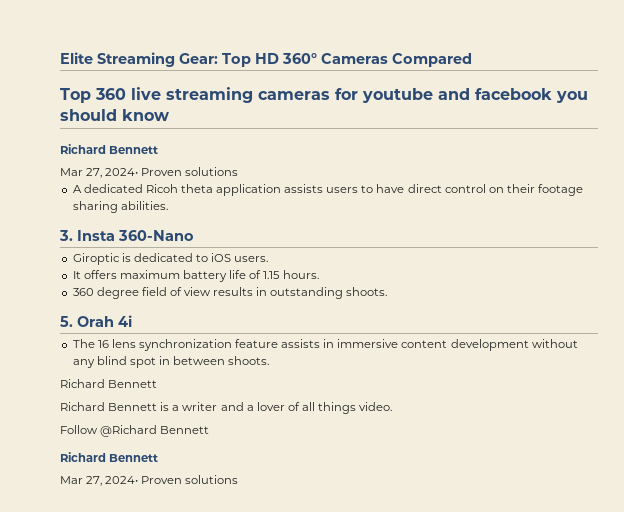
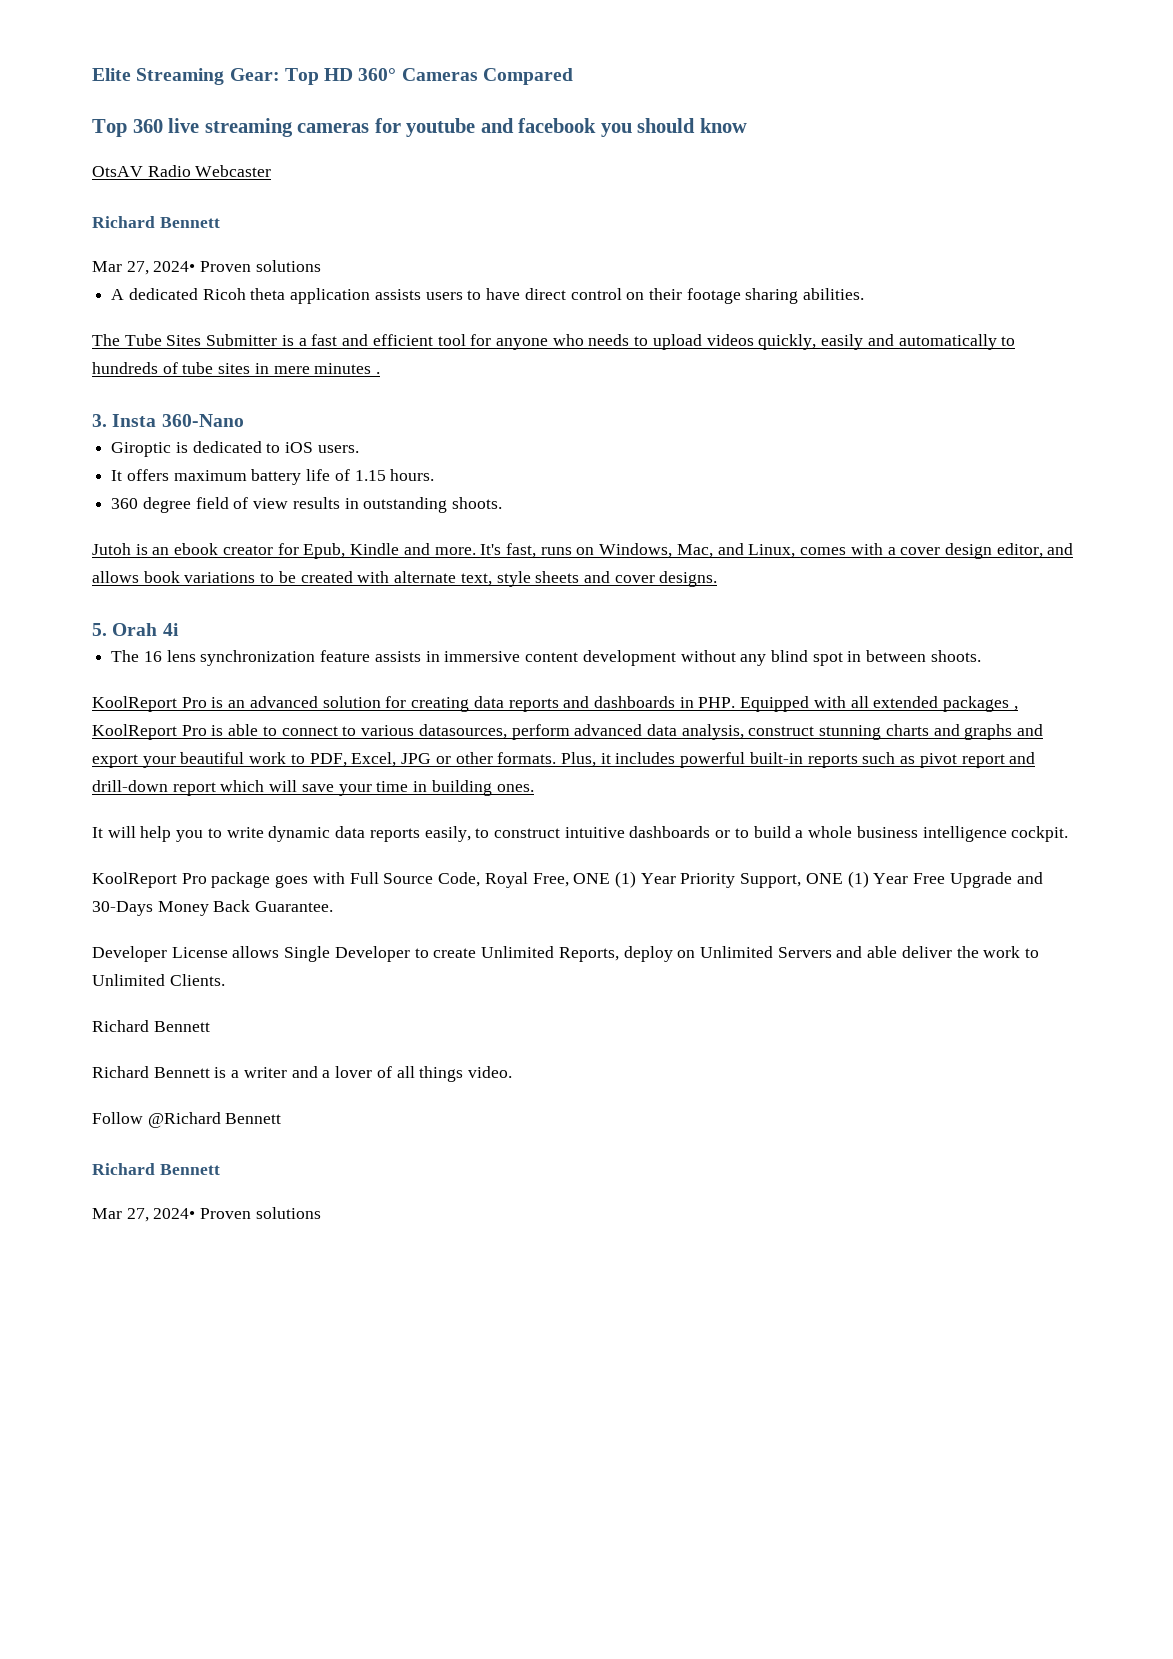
+ OtsAV Radio Webcaster
+ The Tube Sites Submitter is a fast and efficient tool for anyone who needs to upload videos quickly, easily and automatically to hundreds of tube sites in mere minutes .
+ Jutoh is an ebook creator for Epub, Kindle and more. It's fast, runs on Windows, Mac, and Linux, comes with a cover design editor, and allows book variations to be created with alternate text, style sheets and cover designs.
+ KoolReport Pro is an advanced solution for creating data reports and dashboards in PHP. Equipped with all extended packages , KoolReport Pro is able to connect to various datasources, perform advanced data analysis, construct stunning charts and graphs and export your beautiful work to PDF, Excel, JPG or other formats. Plus, it includes powerful built-in reports such as pivot report and drill-down report which will save your time in building ones.
+ It will help you to write dynamic data reports easily, to construct intuitive dashboards or to build a whole business intelligence cockpit.
+ KoolReport Pro package goes with Full Source Code, Royal Free, ONE (1) Year Priority Support, ONE (1) Year Free Upgrade and 30-Days Money Back Guarantee.
+ Developer License allows Single Developer to create Unlimited Reports, deploy on Unlimited Servers and able deliver the work to Unlimited Clients.

